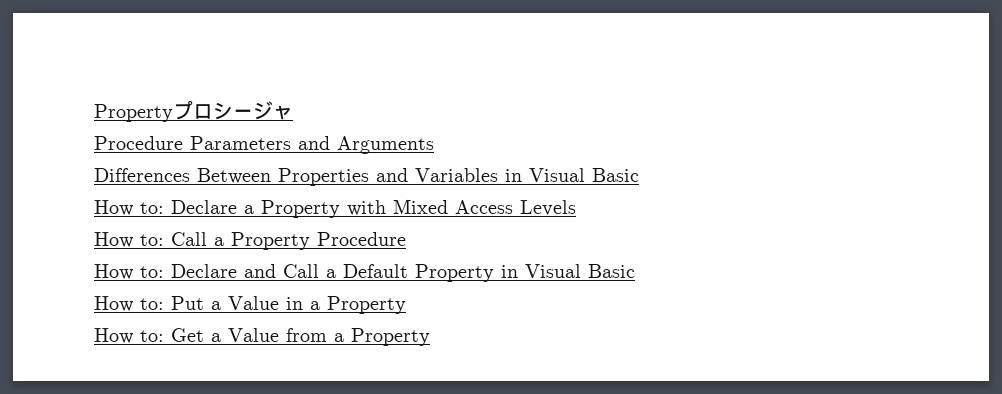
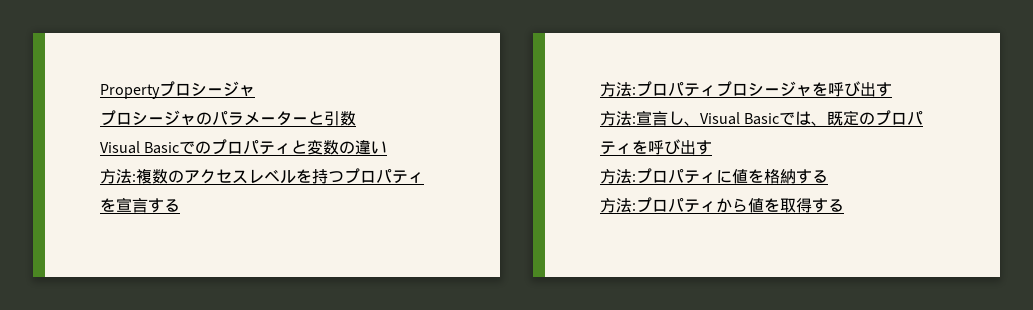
- Procedure Parameters and Arguments
- Differences Between Properties and Variables in Visual Basic
- How to: Declare a Property with Mixed Access Levels
- How to: Call a Property Procedure
- How to: Declare and Call a Default Property in Visual Basic
- How to: Put a Value in a Property
- How to: Get a Value from a Property
+ プロシージャのパラメーターと引数
+ Visual Basicでのプロパティと変数の違い
+ 方法:複数のアクセスレベルを持つプロパティを宣言する
+ 方法:プロパティプロシージャを呼び出す
+ 方法:宣言し、Visual Basicでは、既定のプロパティを呼び出す
+ 方法:プロパティに値を格納する
+ 方法:プロパティから値を取得する

